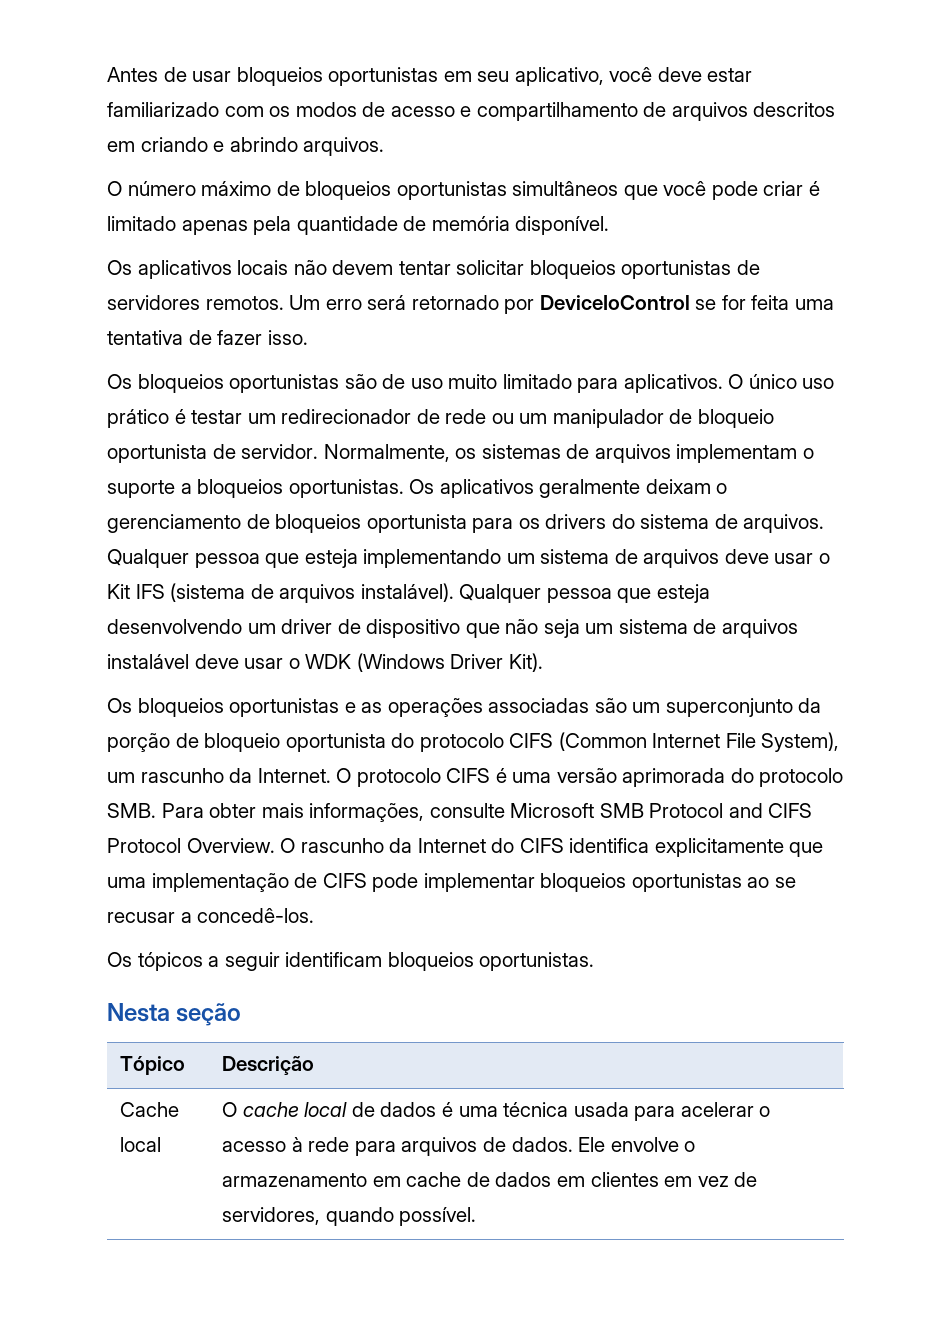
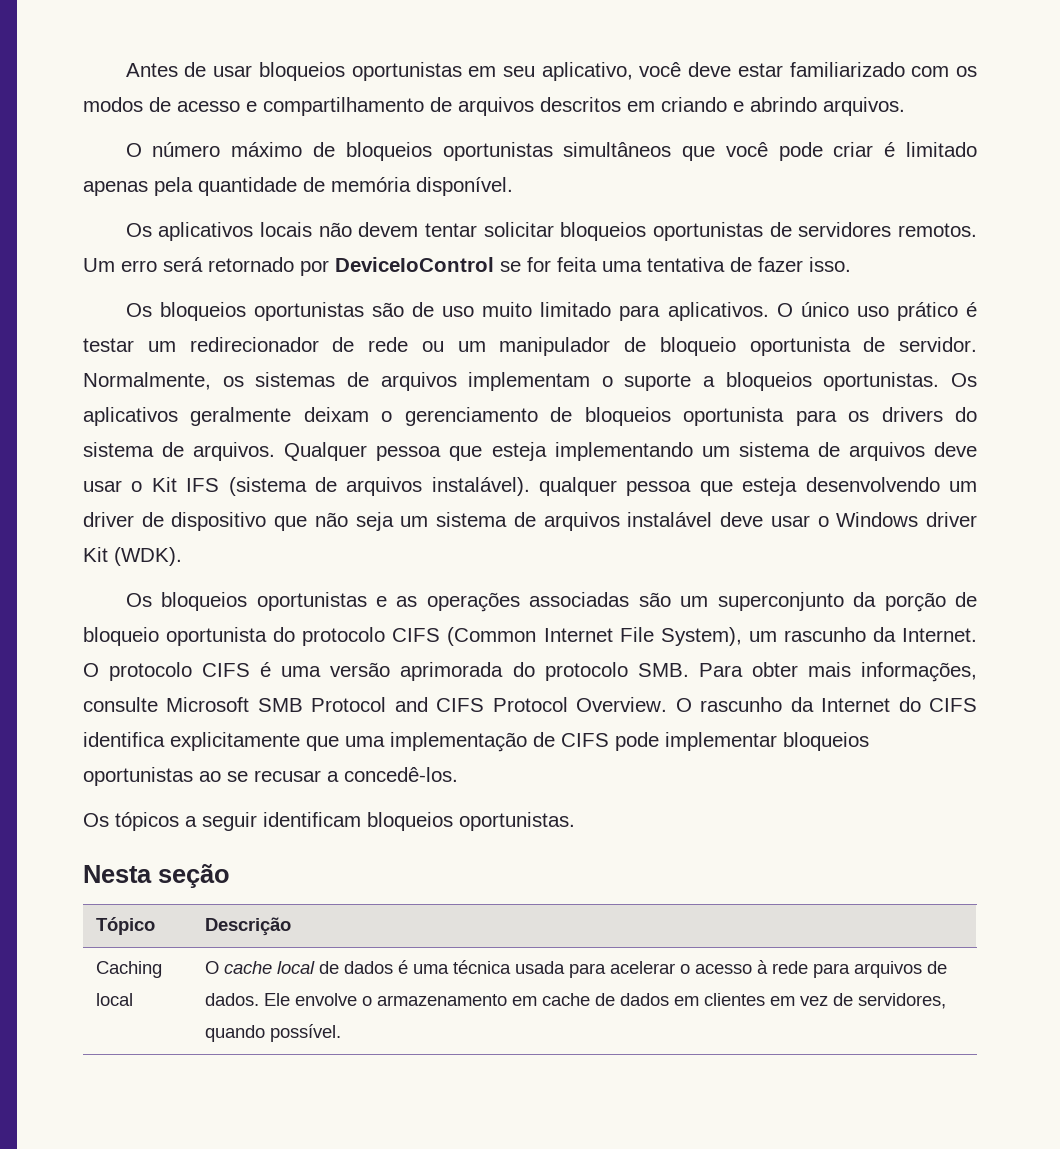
- Qualquer pessoa que esteja implementando um sistema de arquivos deve usar o Kit IFS (sistema de arquivos instalável). Qualquer pessoa que esteja desenvolvendo um driver de dispositivo que não seja um sistema de arquivos instalável deve usar o WDK (Windows Driver Kit).
+ Qualquer pessoa que esteja implementando um sistema de arquivos deve usar o Kit IFS (sistema de arquivos instalável). qualquer pessoa que esteja desenvolvendo um driver de dispositivo que não seja um sistema de arquivos instalável deve usar o Windows driver Kit (WDK).
- Cache local | O cache local de dados é uma técnica usada para acelerar o acesso à rede para arquivos de dados. Ele envolve o armazenamento em cache de dados em clientes em vez de servidores, quando possível.
+ Caching local | O cache local de dados é uma técnica usada para acelerar o acesso à rede para arquivos de dados. Ele envolve o armazenamento em cache de dados em clientes em vez de servidores, quando possível.

